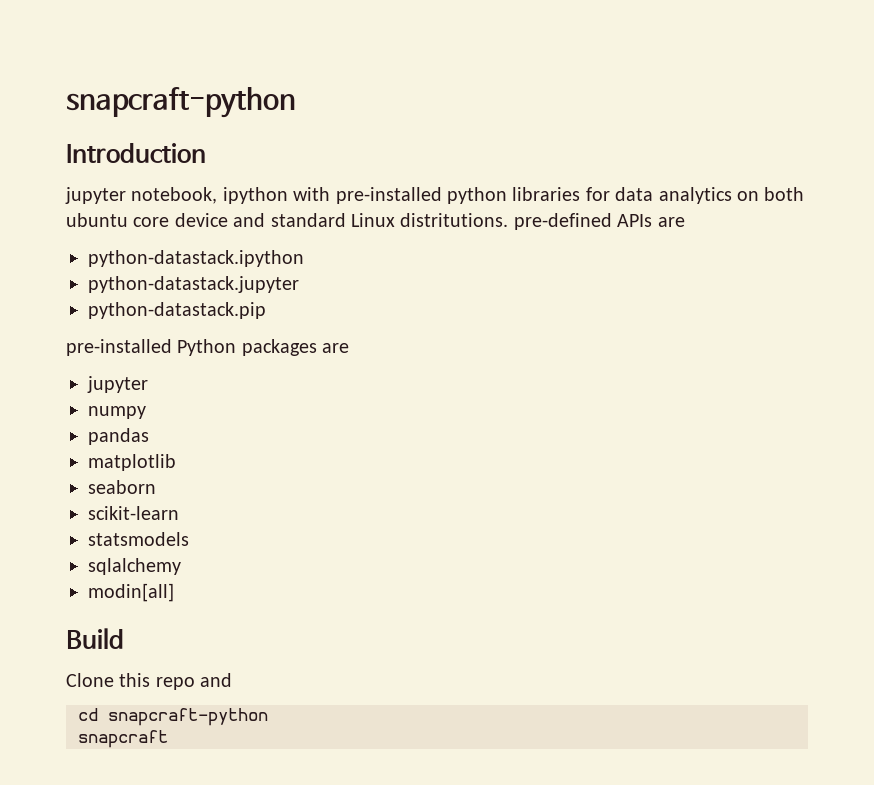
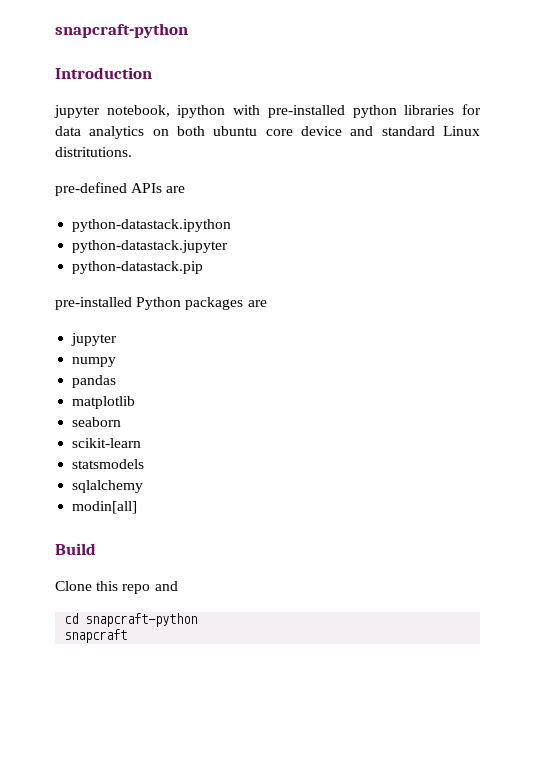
- jupyter notebook, ipython with pre-installed python libraries for data analytics on both ubuntu core device and standard Linux distritutions. pre-defined APIs are
+ jupyter notebook, ipython with pre-installed python libraries for data analytics on both ubuntu core device and standard Linux distritutions.
+ pre-defined APIs are

